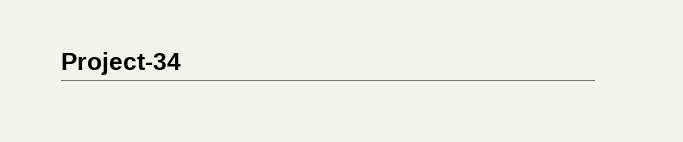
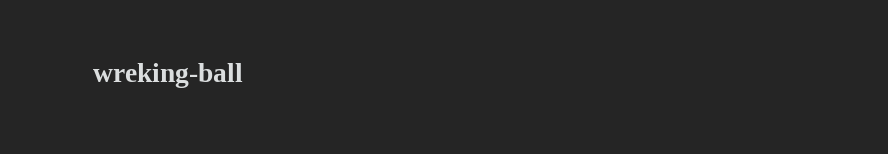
- Project-34
+ wreking-ball

